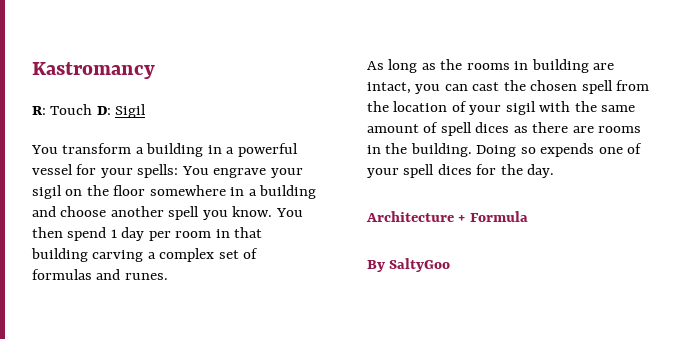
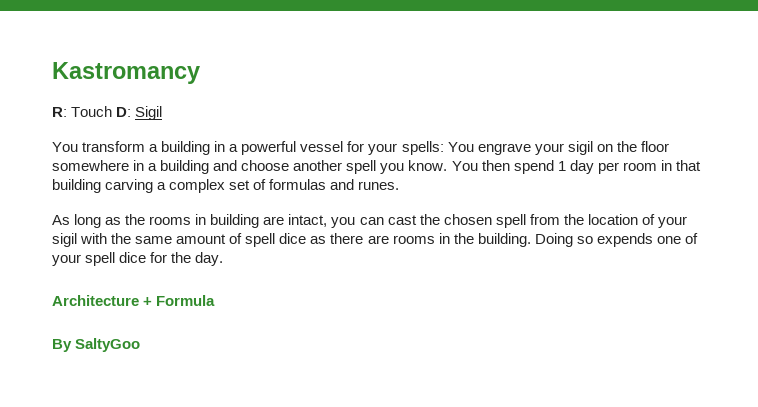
- As long as the rooms in building are intact, you can cast the chosen spell from the location of your sigil with the same amount of spell dices as there are rooms in the building.
+ As long as the rooms in building are intact, you can cast the chosen spell from the location of your sigil with the same amount of spell dice as there are rooms in the building.
- Doing so expends one of your spell dices for the day.
+ Doing so expends one of your spell dice for the day.

